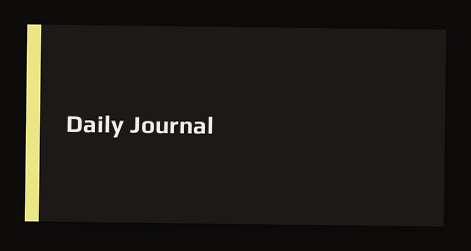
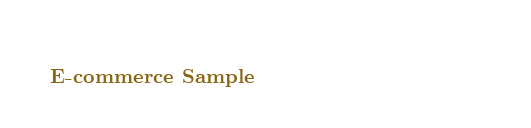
- Daily Journal
+ E-commerce Sample

